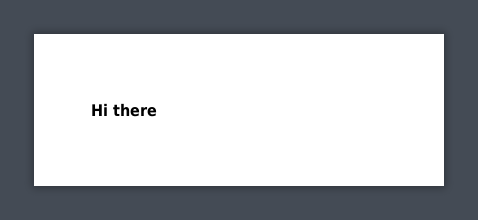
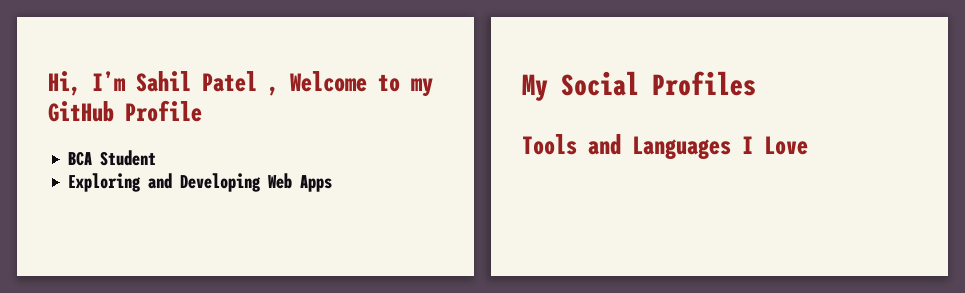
- Hi there
+ Hi, I’m Sahil Patel , Welcome to my GitHub Profile
+ BCA Student
+ Exploring and Developing Web Apps
+ My Social Profiles
+ Tools and Languages I Love

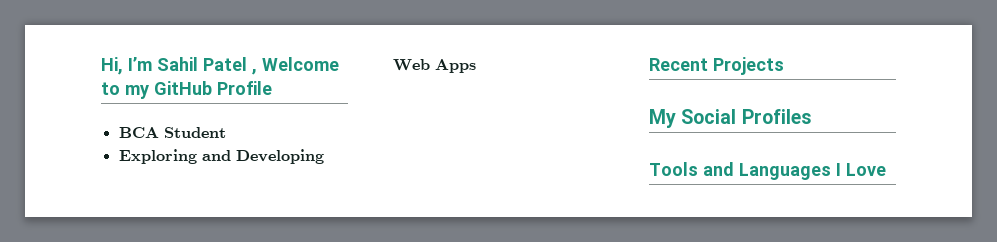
+ Recent Projects

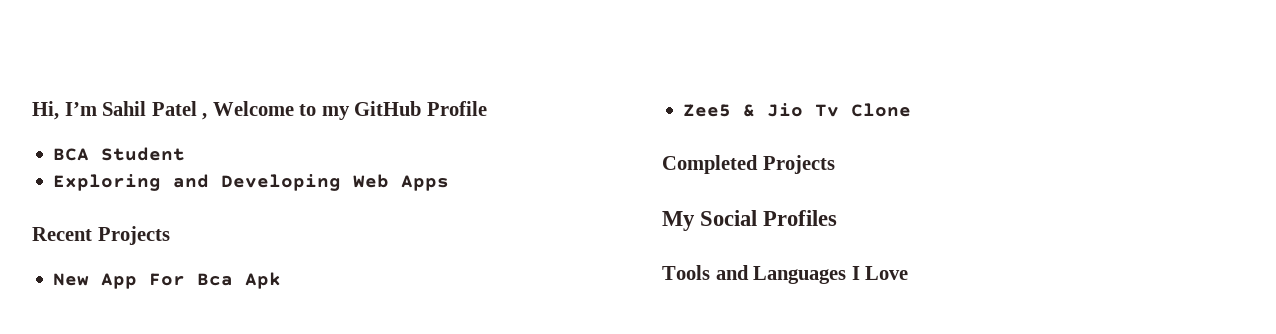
+ New App For Bca Apk
+ Zee5 & Jio Tv Clone
+ Completed Projects

